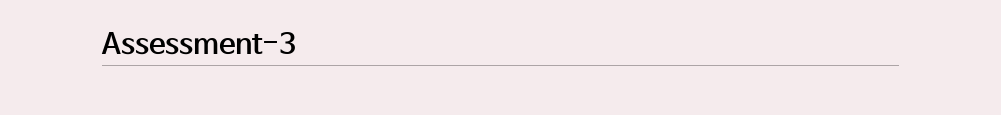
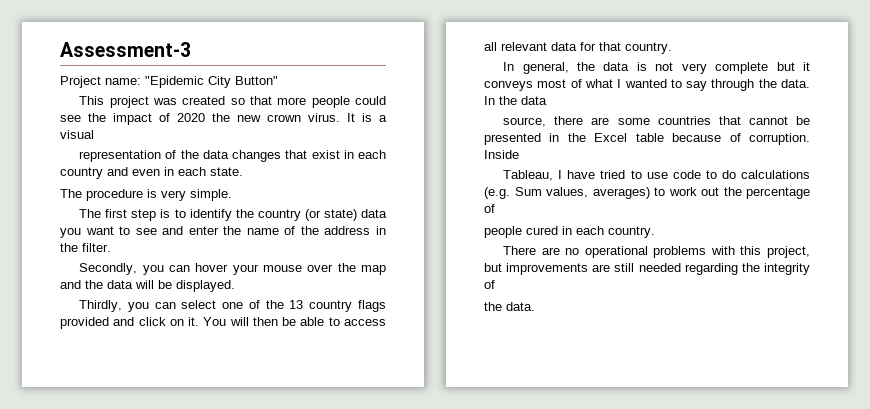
+ Project name: "Epidemic City Button"
+ This project was created so that more people could see the impact of 2020 the new crown virus. It is a visual
+ representation of the data changes that exist in each country and even in each state.
+ The procedure is very simple.
+ The first step is to identify the country (or state) data you want to see and enter the name of the address in the filter.
+ Secondly, you can hover your mouse over the map and the data will be displayed.
+ Thirdly, you can select one of the 13 country flags provided and click on it. You will then be able to access all relevant data for that country.
+ In general, the data is not very complete but it conveys most of what I wanted to say through the data. In the data
+ source, there are some countries that cannot be presented in the Excel table because of corruption. Inside
+ Tableau, I have tried to use code to do calculations (e.g. Sum values, averages) to work out the percentage of
+ people cured in each country.
+ There are no operational problems with this project, but improvements are still needed regarding the integrity of
+ the data.

